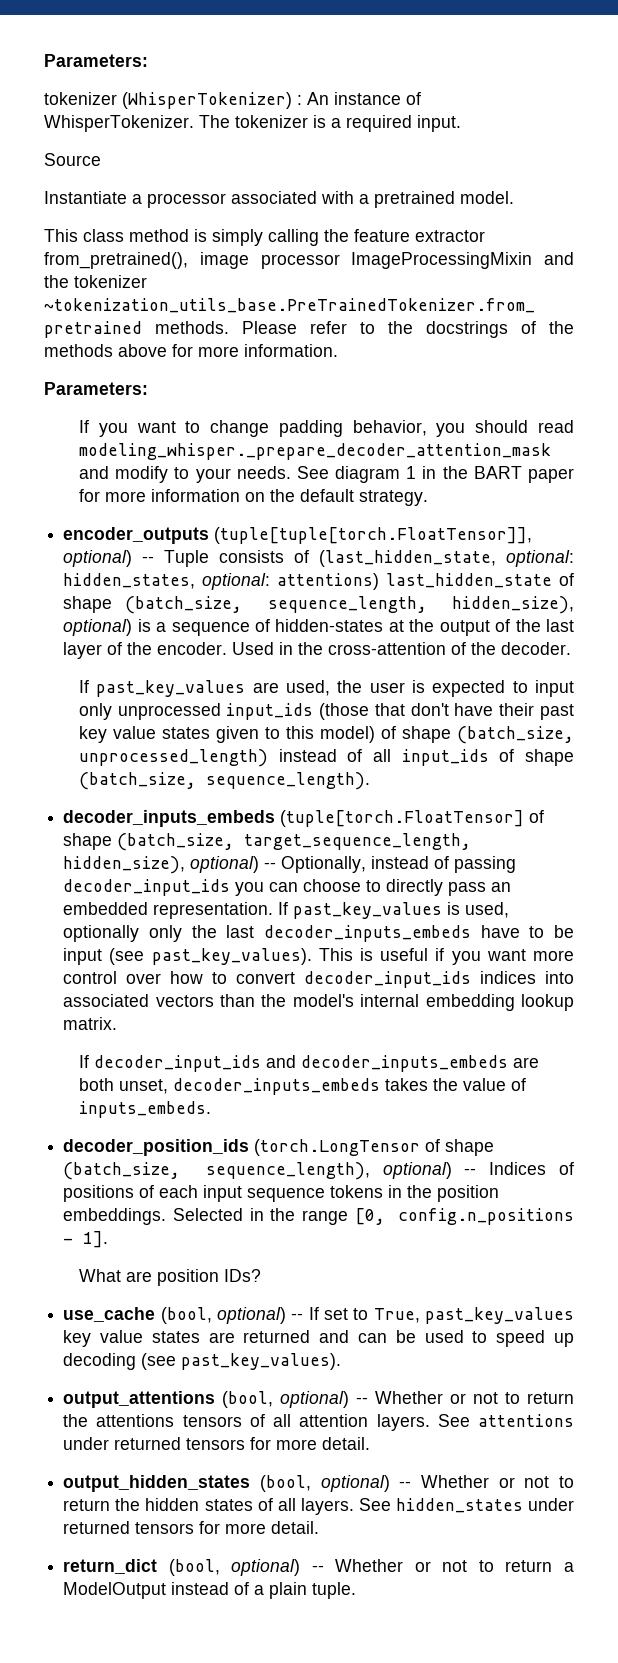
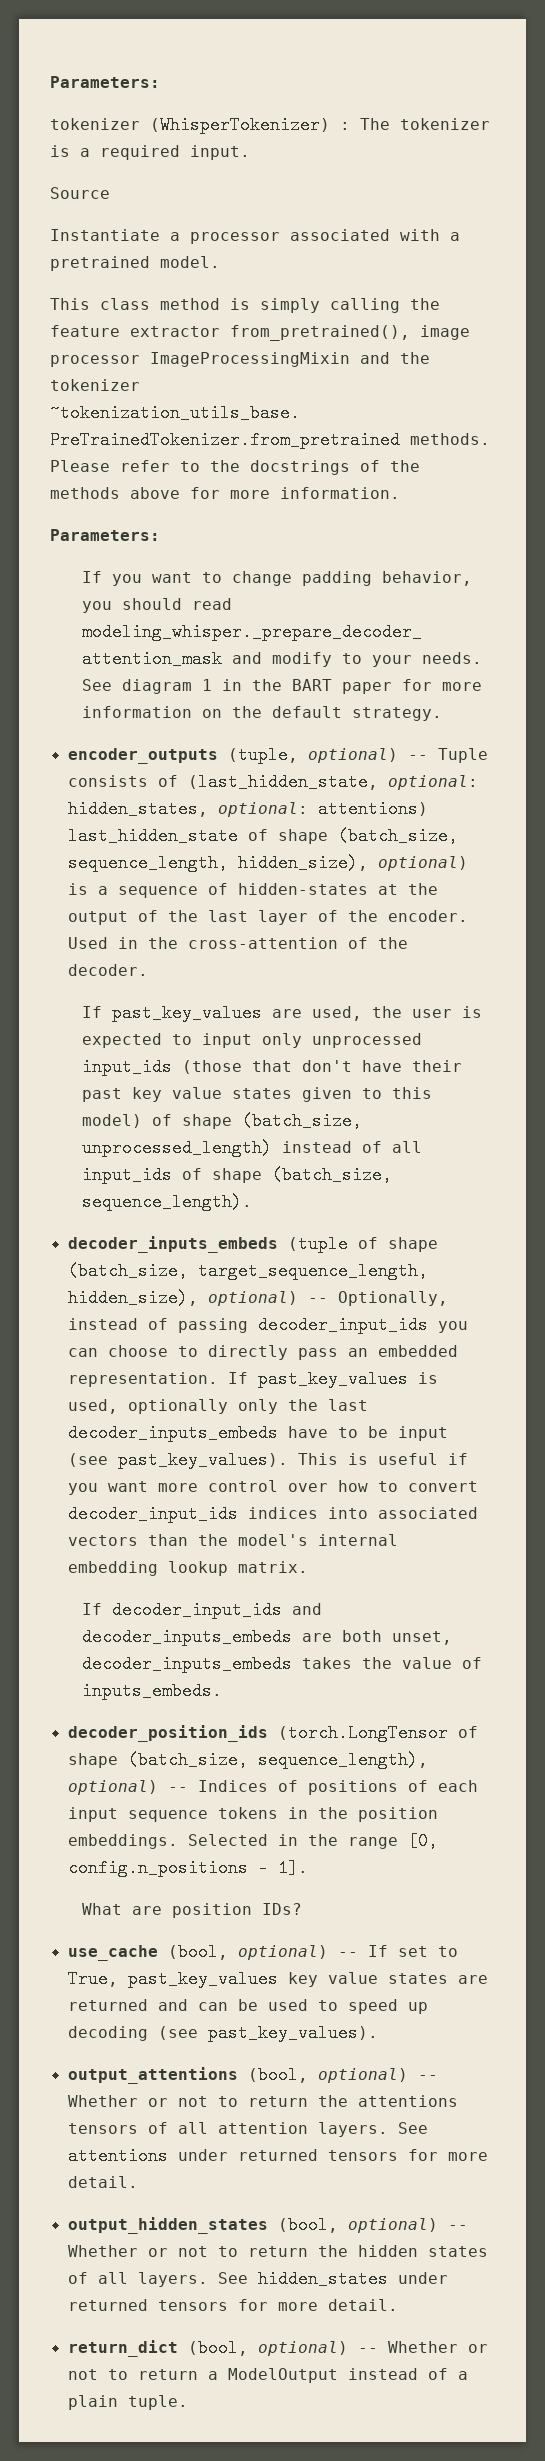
- tokenizer (WhisperTokenizer) : An instance of WhisperTokenizer. The tokenizer is a required input.
+ tokenizer (WhisperTokenizer) : The tokenizer is a required input.
- encoder_outputs (tuple[tuple[torch.FloatTensor]], optional) -- Tuple consists of (last_hidden_state, optional: hidden_states, optional: attentions) last_hidden_state of shape (batch_size, sequence_length, hidden_size), optional) is a sequence of hidden-states at the output of the last layer of the encoder.
+ encoder_outputs (tuple, optional) -- Tuple consists of (last_hidden_state, optional: hidden_states, optional: attentions) last_hidden_state of shape (batch_size, sequence_length, hidden_size), optional) is a sequence of hidden-states at the output of the last layer of the encoder.
- decoder_inputs_embeds (tuple[torch.FloatTensor] of shape (batch_size, target_sequence_length, hidden_size), optional) -- Optionally, instead of passing decoder_input_ids you can choose to directly pass an embedded representation.
+ decoder_inputs_embeds (tuple of shape (batch_size, target_sequence_length, hidden_size), optional) -- Optionally, instead of passing decoder_input_ids you can choose to directly pass an embedded representation.

